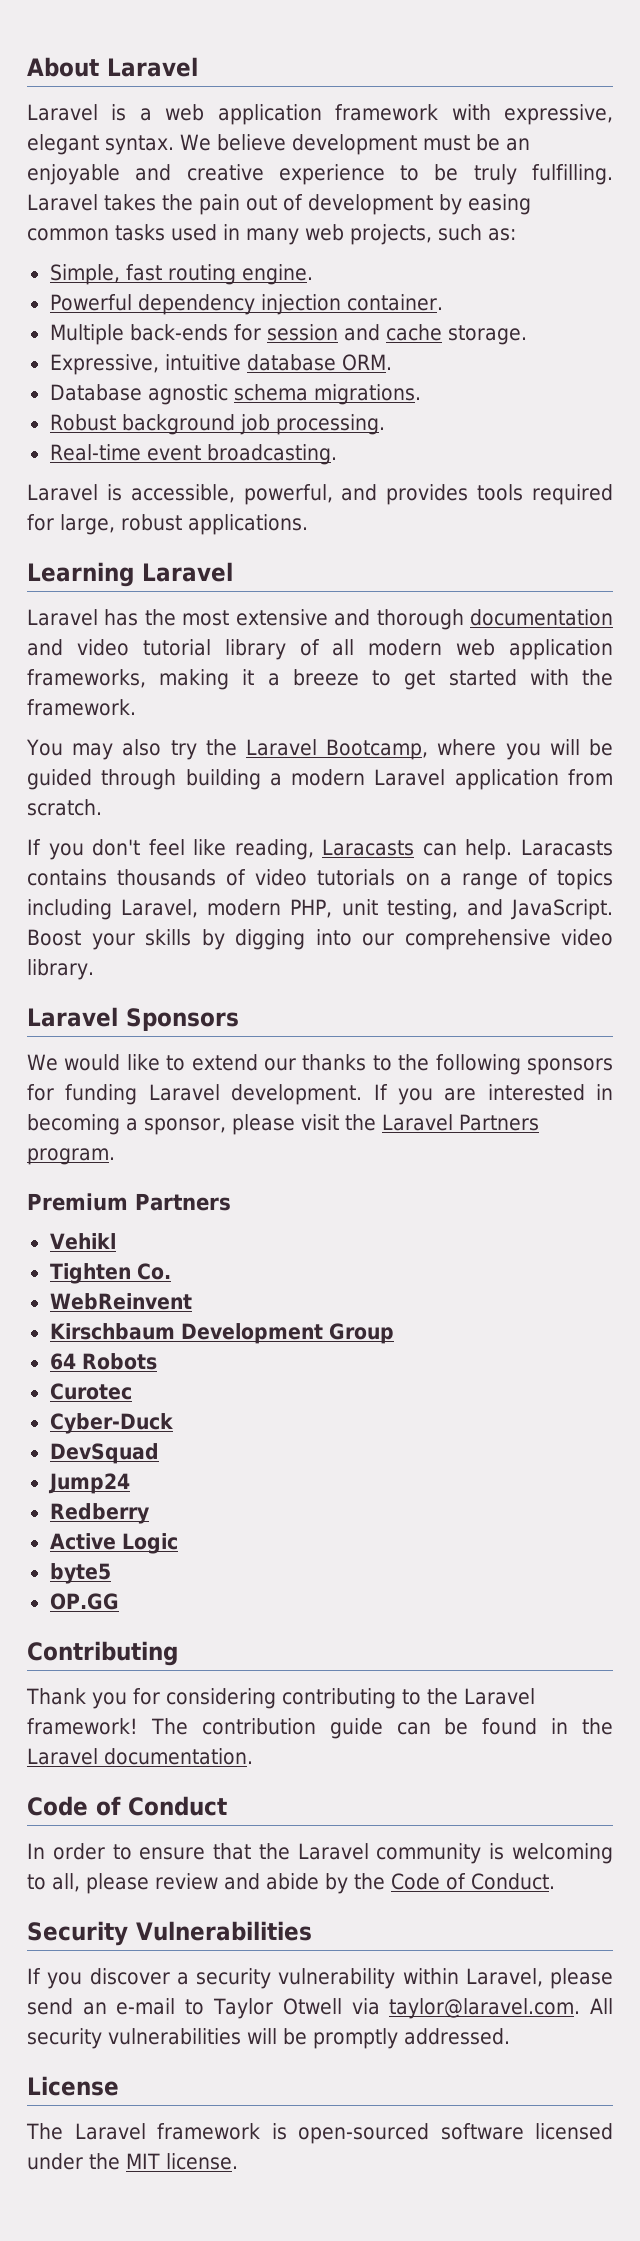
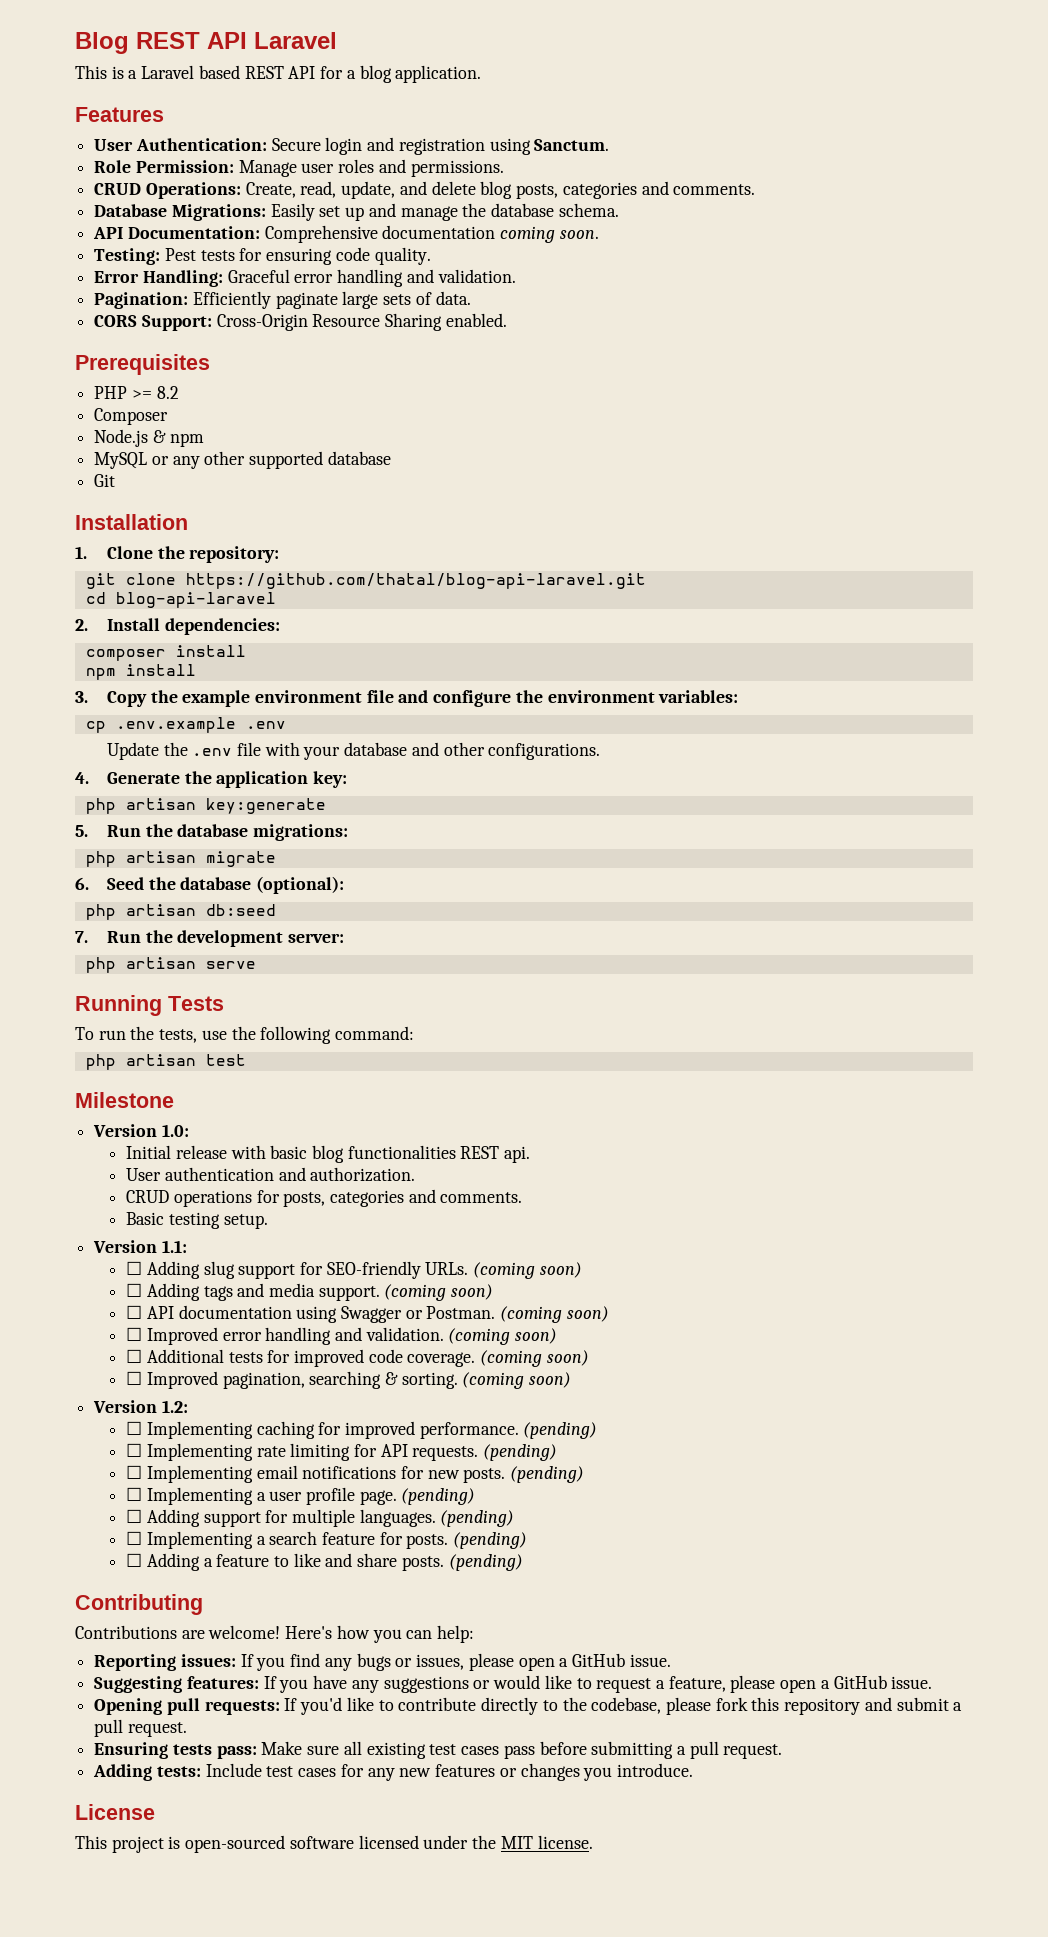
- About Laravel
- Laravel is a web application framework with expressive, elegant syntax. We believe development must be an enjoyable and creative experience to be truly fulfilling. Laravel takes the pain out of development by easing common tasks used in many web projects, such as:
- Simple, fast routing engine.
- Powerful dependency injection container.
- Multiple back-ends for session and cache storage.
- Expressive, intuitive database ORM.
- Database agnostic schema migrations.
- Robust background job processing.
- Real-time event broadcasting.
- Laravel is accessible, powerful, and provides tools required for large, robust applications.
- Learning Laravel
- Laravel has the most extensive and thorough documentation and video tutorial library of all modern web application frameworks, making it a breeze to get started with the framework.
- You may also try the Laravel Bootcamp, where you will be guided through building a modern Laravel application from scratch.
- If you don't feel like reading, Laracasts can help. Laracasts contains thousands of video tutorials on a range of topics including Laravel, modern PHP, unit testing, and JavaScript. Boost your skills by digging into our comprehensive video library.
- Laravel Sponsors
- We would like to extend our thanks to the following sponsors for funding Laravel development. If you are interested in becoming a sponsor, please visit the Laravel Partners program.
- Premium Partners
- Vehikl
- Tighten Co.
- WebReinvent
- Kirschbaum Development Group
- 64 Robots
- Curotec
- Cyber-Duck
- DevSquad
- Jump24
- Redberry
- Active Logic
- byte5
- OP.GG
+ Blog REST API Laravel
+ This is a Laravel based REST API for a blog application.
+ Features
+ User Authentication: Secure login and registration using Sanctum.
+ Role Permission: Manage user roles and permissions.
+ CRUD Operations: Create, read, update, and delete blog posts, categories and comments.
+ Database Migrations: Easily set up and manage the database schema.
+ API Documentation: Comprehensive documentation coming soon.
+ Testing: Pest tests for ensuring code quality.
+ Error Handling: Graceful error handling and validation.
+ Pagination: Efficiently paginate large sets of data.
+ CORS Support: Cross-Origin Resource Sharing enabled.
+ Prerequisites
+ PHP >= 8.2
+ Composer
+ Node.js & npm
+ MySQL or any other supported database
+ Git
+ Installation
+ 1. Clone the repository:
+ git clone https://github.com/thatal/blog-api-laravel.git
+ cd blog-api-laravel
+ 2. Install dependencies:
+ composer install
+ npm install
+ 3. Copy the example environment file and configure the environment variables:
+ cp .env.example .env
+ Update the .env file with your database and other configurations.
+ 4. Generate the application key:
+ php artisan key:generate
+ 5. Run the database migrations:
+ php artisan migrate
+ 6. Seed the database (optional):
+ php artisan db:seed
+ 7. Run the development server:
+ php artisan serve
+ Running Tests
+ To run the tests, use the following command:
+ php artisan test
+ Milestone
+ Version 1.0:
+ Initial release with basic blog functionalities REST api.
+ User authentication and authorization.
+ CRUD operations for posts, categories and comments.
+ Basic testing setup.
+ Version 1.1:
+ ☐ Adding slug support for SEO-friendly URLs. (coming soon)
+ ☐ Adding tags and media support. (coming soon)
+ ☐ API documentation using Swagger or Postman. (coming soon)
+ ☐ Improved error handling and validation. (coming soon)
+ ☐ Additional tests for improved code coverage. (coming soon)
+ ☐ Improved pagination, searching & sorting. (coming soon)
+ Version 1.2:
+ ☐ Implementing caching for improved performance. (pending)
+ ☐ Implementing rate limiting for API requests. (pending)
+ ☐ Implementing email notifications for new posts. (pending)
+ ☐ Implementing a user profile page. (pending)
+ ☐ Adding support for multiple languages. (pending)
+ ☐ Implementing a search feature for posts. (pending)
+ ☐ Adding a feature to like and share posts. (pending)
  Contributing
- Thank you for considering contributing to the Laravel framework! The contribution guide can be found in the Laravel documentation.
- Code of Conduct
- In order to ensure that the Laravel community is welcoming to all, please review and abide by the Code of Conduct.
- Security Vulnerabilities
- If you discover a security vulnerability within Laravel, please send an e-mail to Taylor Otwell via taylor@laravel.com. All security vulnerabilities will be promptly addressed.
+ Contributions are welcome! Here's how you can help:
+ Reporting issues: If you find any bugs or issues, please open a GitHub issue.
+ Suggesting features: If you have any suggestions or would like to request a feature, please open a GitHub issue.
+ Opening pull requests: If you'd like to contribute directly to the codebase, please fork this repository and submit a pull request.
+ Ensuring tests pass: Make sure all existing test cases pass before submitting a pull request.
+ Adding tests: Include test cases for any new features or changes you introduce.
  License
- The Laravel framework is open-sourced software licensed under the MIT license.
+ This project is open-sourced software licensed under the MIT license.

